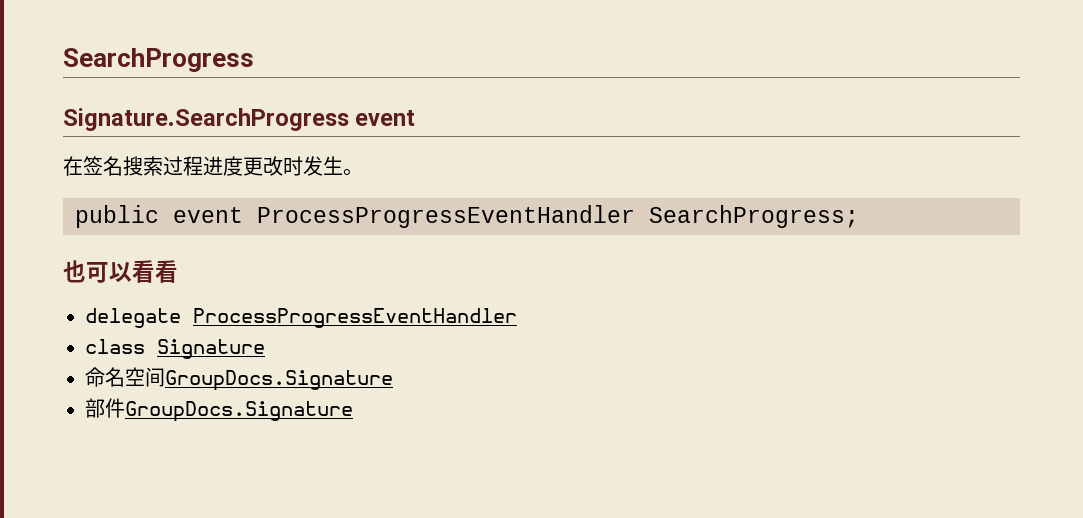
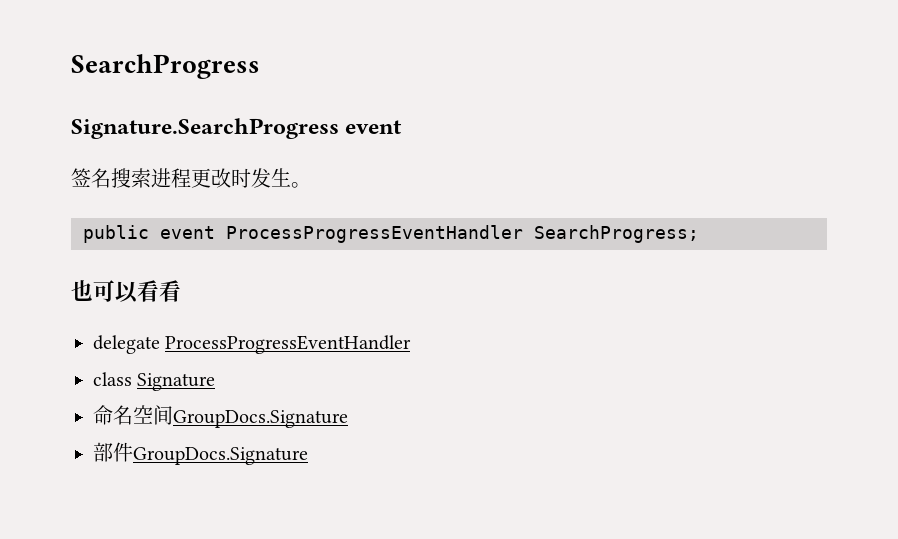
- 在签名搜索过程进度更改时发生。
+ 签名搜索进程更改时发生。

